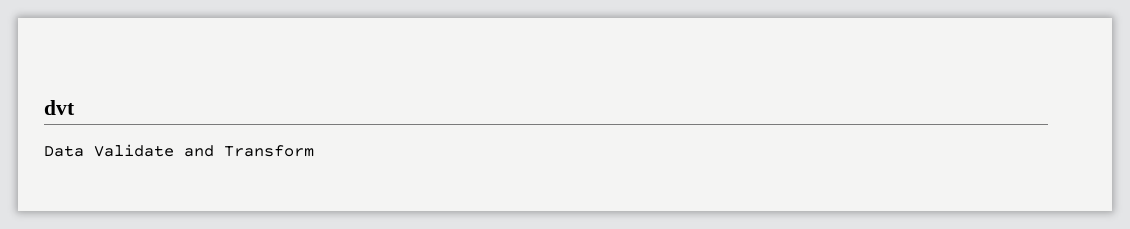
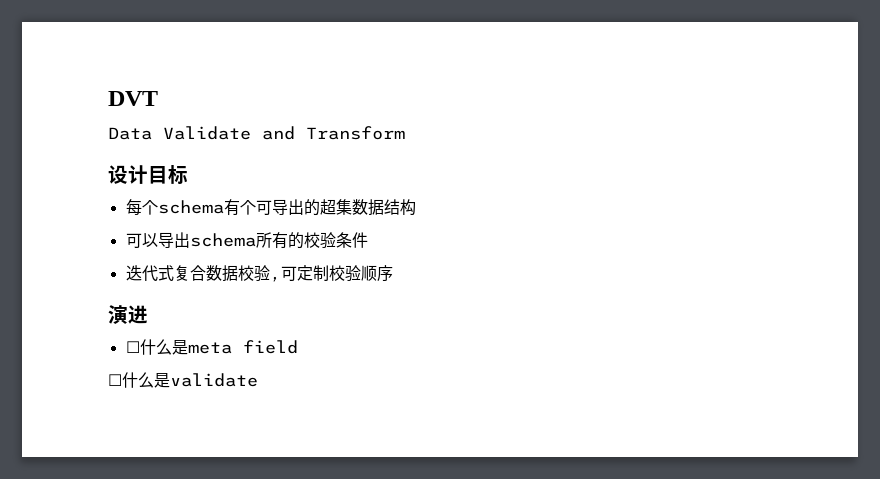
- dvt
+ DVT
+ 设计目标
+ 每个schema有个可导出的超集数据结构
+ 可以导出schema所有的校验条件
+ 迭代式复合数据校验,可定制校验顺序
+ 演进
+ ☐什么是meta field
+ ☐什么是validate

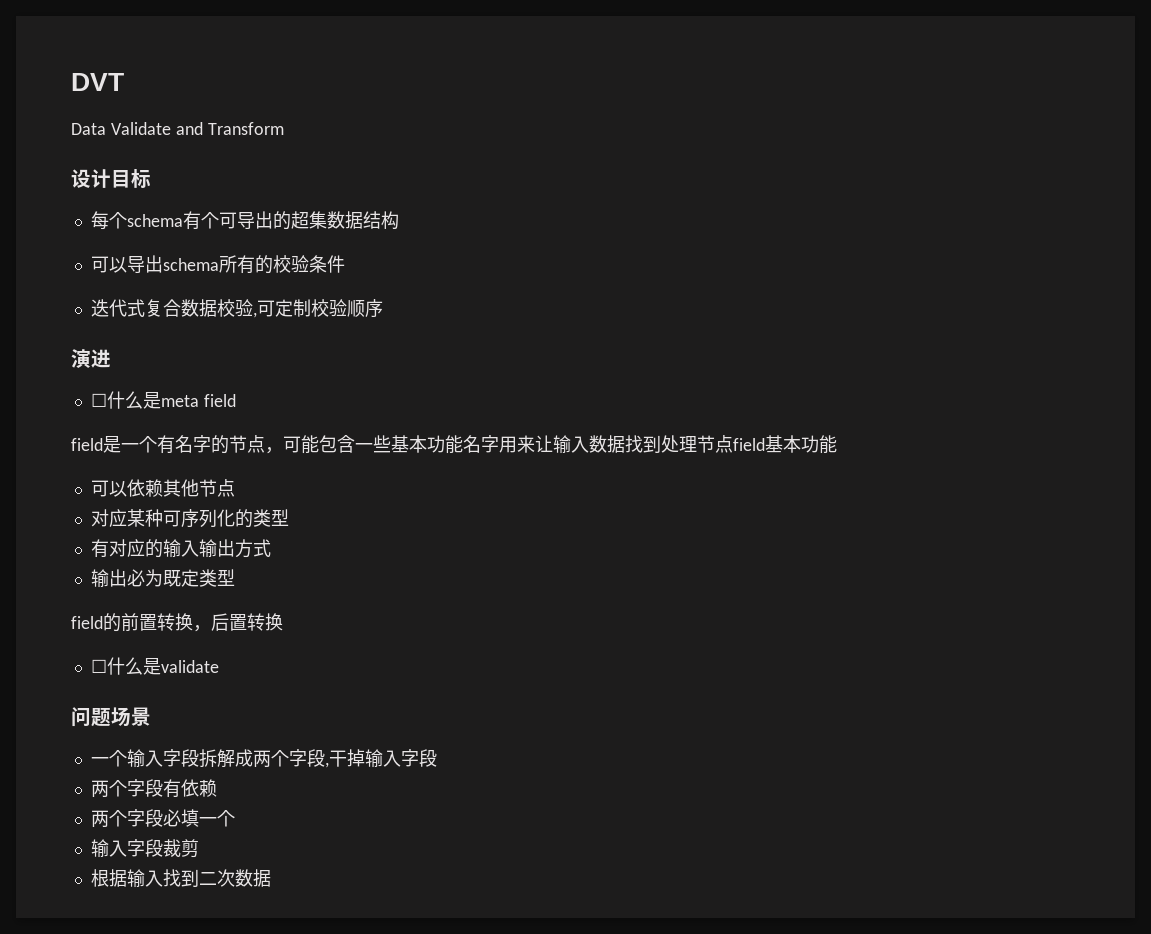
+ field是一个有名字的节点，可能包含一些基本功能名字用来让输入数据找到处理节点field基本功能
+ 可以依赖其他节点
+ 对应某种可序列化的类型
+ 有对应的输入输出方式
+ 输出必为既定类型
+ field的前置转换，后置转换
  ☐什么是validate
+ 问题场景
+ 一个输入字段拆解成两个字段,干掉输入字段
+ 两个字段有依赖
+ 两个字段必填一个
+ 输入字段裁剪
+ 根据输入找到二次数据

